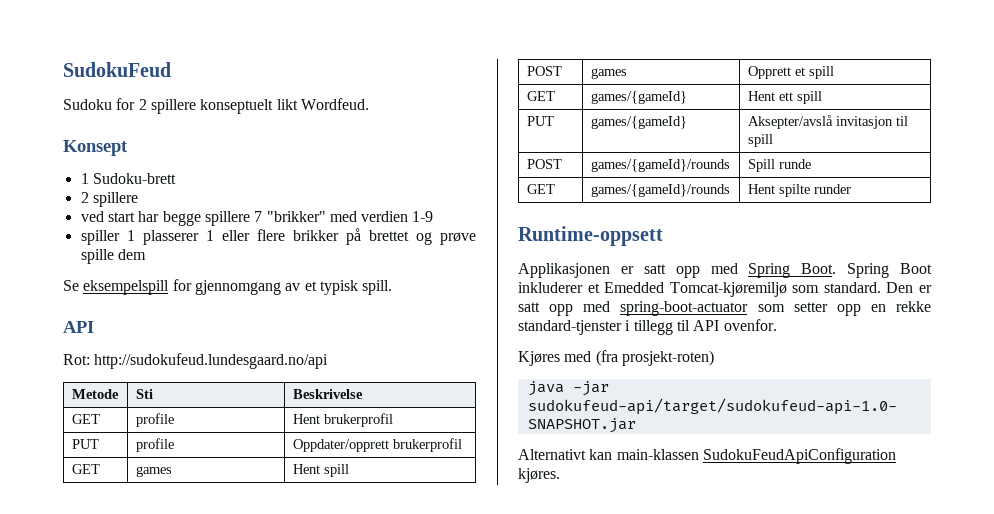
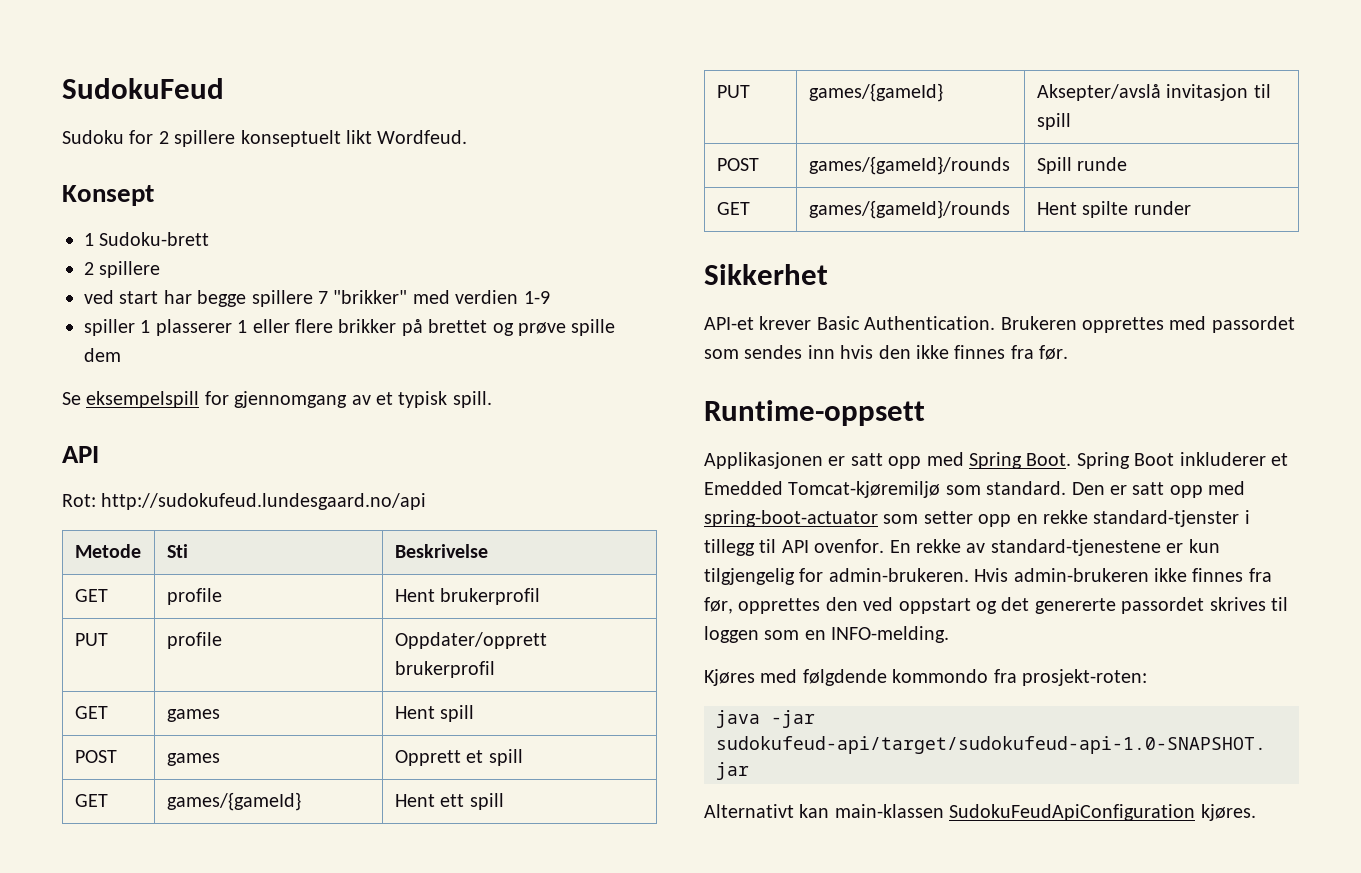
+ Sikkerhet
+ API-et krever Basic Authentication. Brukeren opprettes med passordet som sendes inn hvis den ikke finnes fra før.
- Den er satt opp med spring-boot-actuator som setter opp en rekke standard-tjenster i tillegg til API ovenfor.
- Kjøres med (fra prosjekt-roten)
+ Den er satt opp med spring-boot-actuator som setter opp en rekke standard-tjenster i tillegg til API ovenfor. En rekke av standard-tjenestene er kun tilgjengelig for admin-brukeren. Hvis admin-brukeren ikke finnes fra før, opprettes den ved oppstart og det genererte passordet skrives til loggen som en INFO-melding.
+ Kjøres med følgdende kommondo fra prosjekt-roten:

